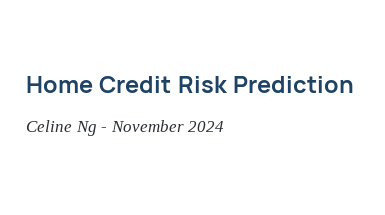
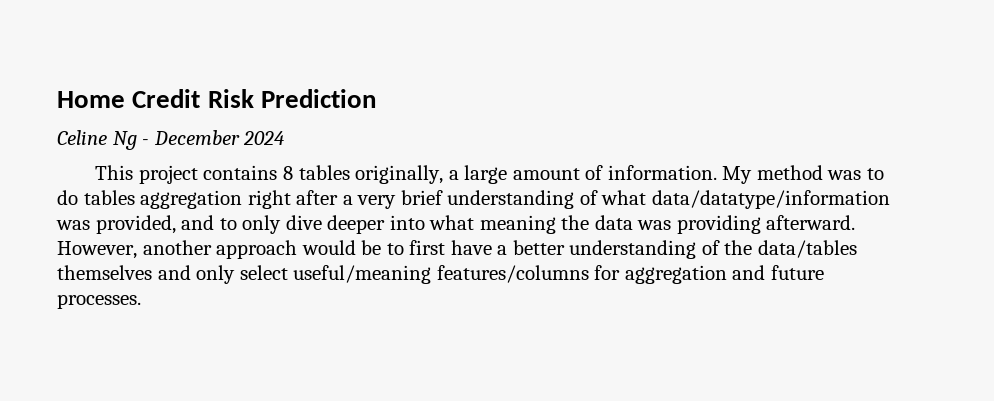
- Celine Ng - November 2024
+ Celine Ng - December 2024
+ This project contains 8 tables originally, a large amount of information. My method was to do tables aggregation right after a very brief understanding of what data/datatype/information was provided, and to only dive deeper into what meaning the data was providing afterward. However, another approach would be to first have a better understanding of the data/tables themselves and only select useful/meaning features/columns for aggregation and future processes.

